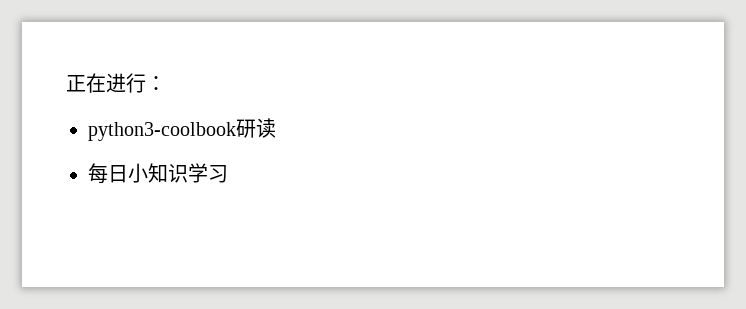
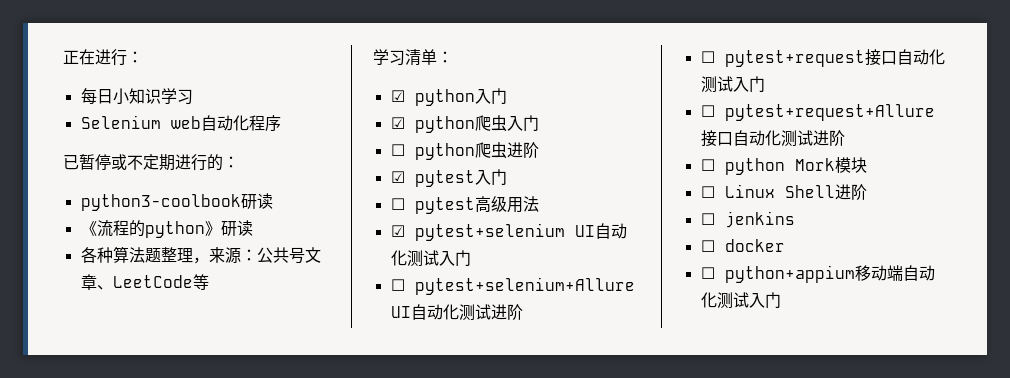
- python3-coolbook研读
+ Selenium web自动化程序
+ 已暂停或不定期进行的：
+ python3-coolbook研读
+ 《流程的python》研读
+ 各种算法题整理，来源：公共号文章、LeetCode等
+ 学习清单：
+ ☑ python入门
+ ☑ python爬虫入门
+ ☐ python爬虫进阶
+ ☑ pytest入门
+ ☐ pytest高级用法
+ ☑ pytest+selenium UI自动化测试入门
+ ☐ pytest+selenium+Allure UI自动化测试进阶
+ ☐ pytest+request接口自动化测试入门
+ ☐ pytest+request+Allure接口自动化测试进阶
+ ☐ python Mork模块
+ ☐ Linux Shell进阶
+ ☐ jenkins
+ ☐ docker
+ ☐ python+appium移动端自动化测试入门

